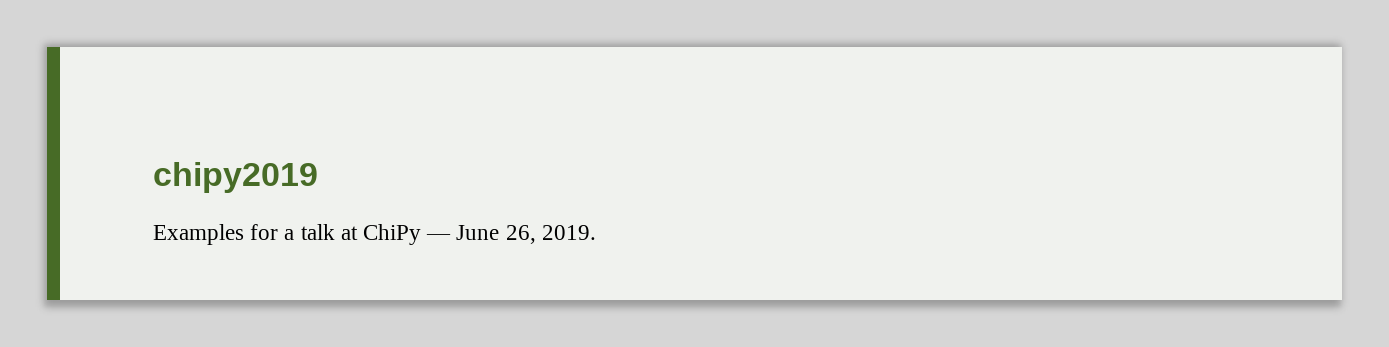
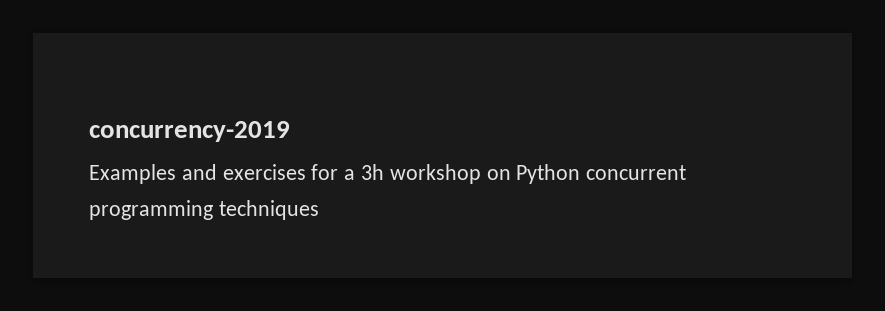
- chipy2019
+ concurrency-2019
- Examples for a talk at ChiPy — June 26, 2019.
+ Examples and exercises for a 3h workshop on Python concurrent programming techniques

